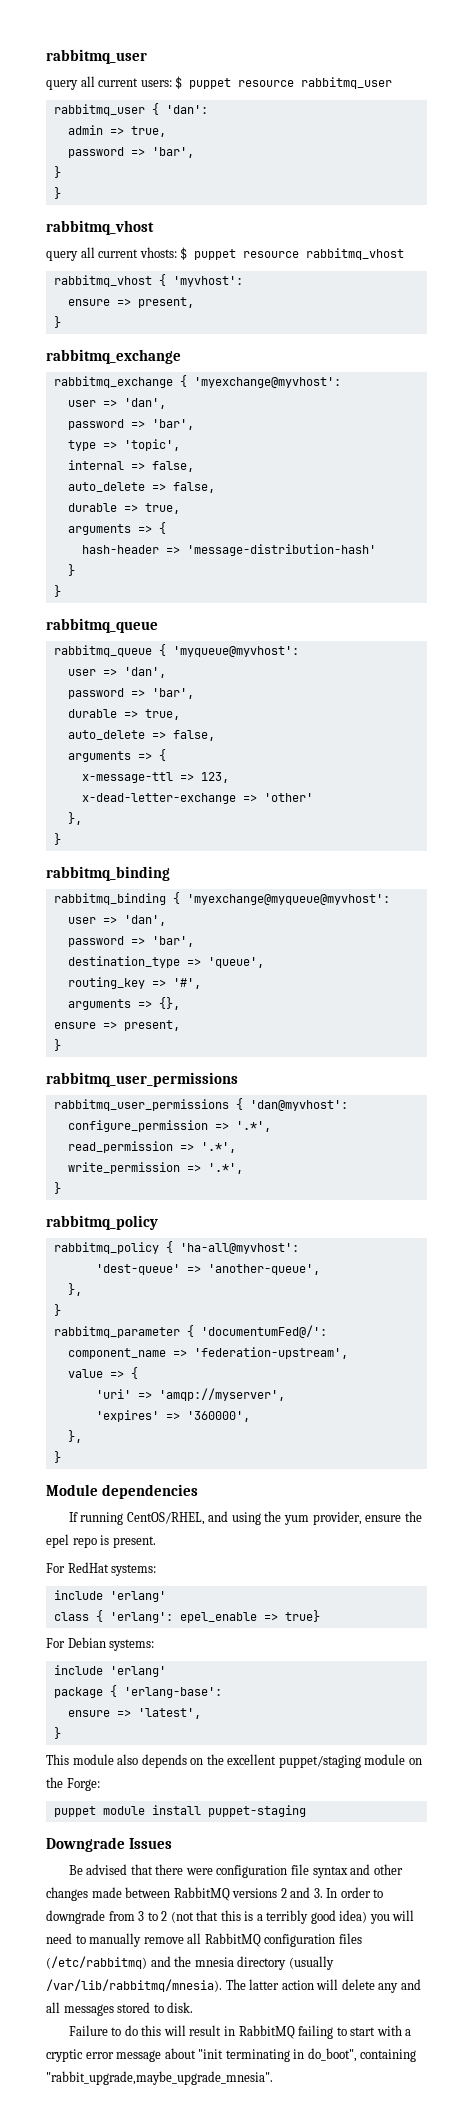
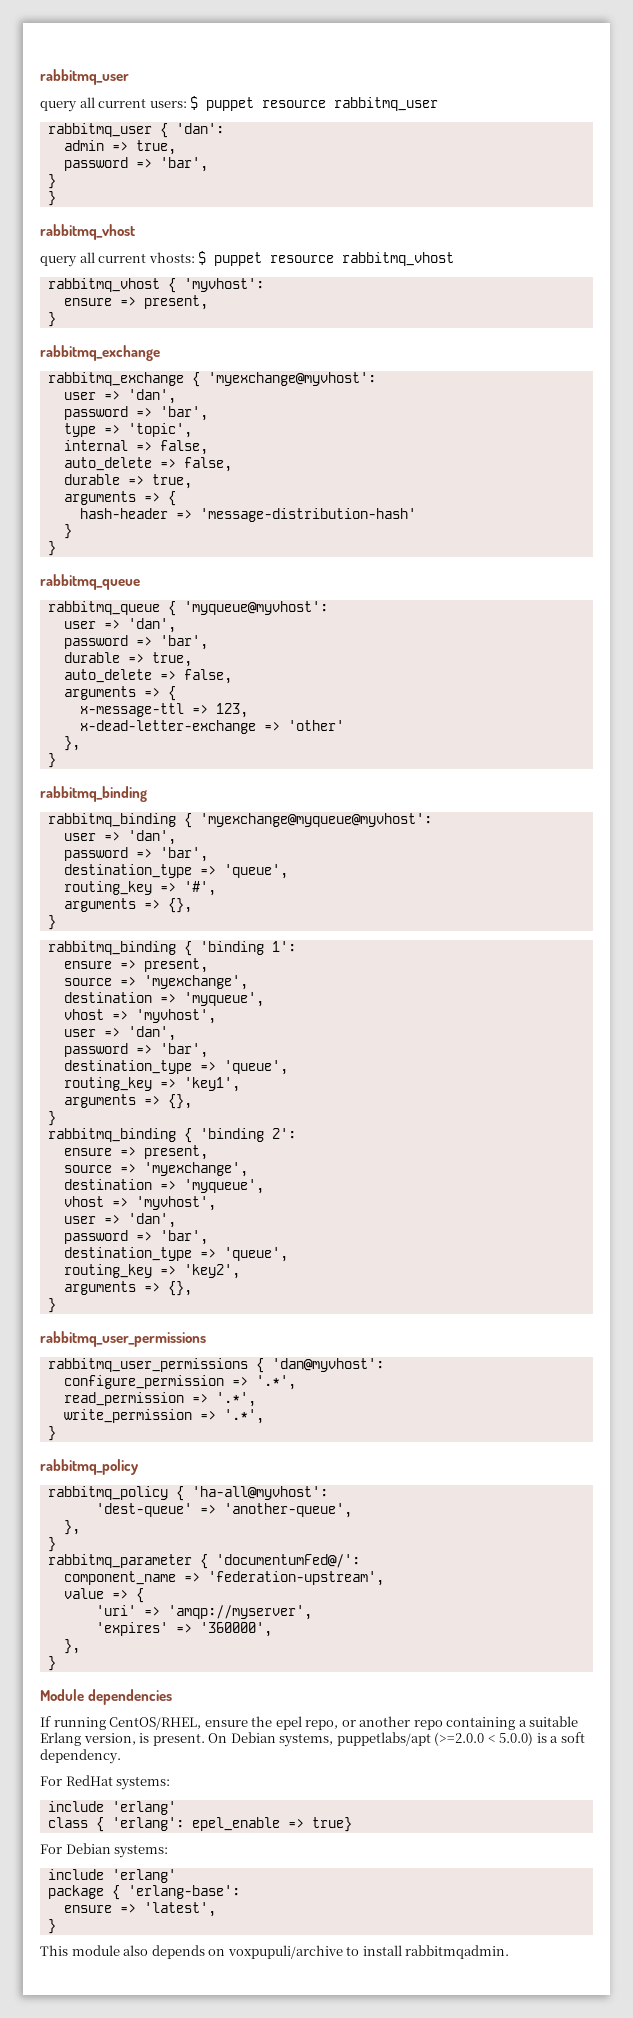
  routing_key => '#',
  arguments => {},
+ }
+ rabbitmq_binding { 'binding 1':
  ensure => present,
+ source => 'myexchange',
+ destination => 'myqueue',
+ vhost => 'myvhost',
+ user => 'dan',
+ password => 'bar',
+ destination_type => 'queue',
+ routing_key => 'key1',
+ arguments => {},
+ }
+ rabbitmq_binding { 'binding 2':
+ ensure => present,
+ source => 'myexchange',
+ destination => 'myqueue',
+ vhost => 'myvhost',
+ user => 'dan',
+ password => 'bar',
+ destination_type => 'queue',
+ routing_key => 'key2',
+ arguments => {},
- If running CentOS/RHEL, and using the yum provider, ensure the epel repo is present.
+ If running CentOS/RHEL, ensure the epel repo, or another repo containing a suitable Erlang version, is present. On Debian systems, puppetlabs/apt (>=2.0.0 < 5.0.0) is a soft dependency.
- This module also depends on the excellent puppet/staging module on the Forge:
- puppet module install puppet-staging
- Downgrade Issues
- Be advised that there were configuration file syntax and other changes made between RabbitMQ versions 2 and 3. In order to downgrade from 3 to 2 (not that this is a terribly good idea) you will need to manually remove all RabbitMQ configuration files (/etc/rabbitmq) and the mnesia directory (usually /var/lib/rabbitmq/mnesia). The latter action will delete any and all messages stored to disk.
- Failure to do this will result in RabbitMQ failing to start with a cryptic error message about "init terminating in do_boot", containing "rabbit_upgrade,maybe_upgrade_mnesia".
+ This module also depends on voxpupuli/archive to install rabbitmqadmin.

